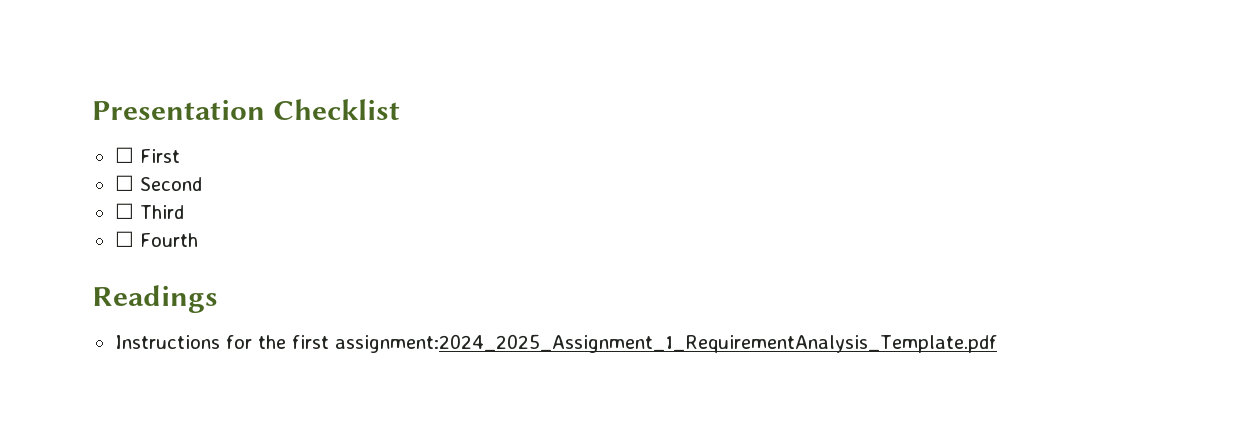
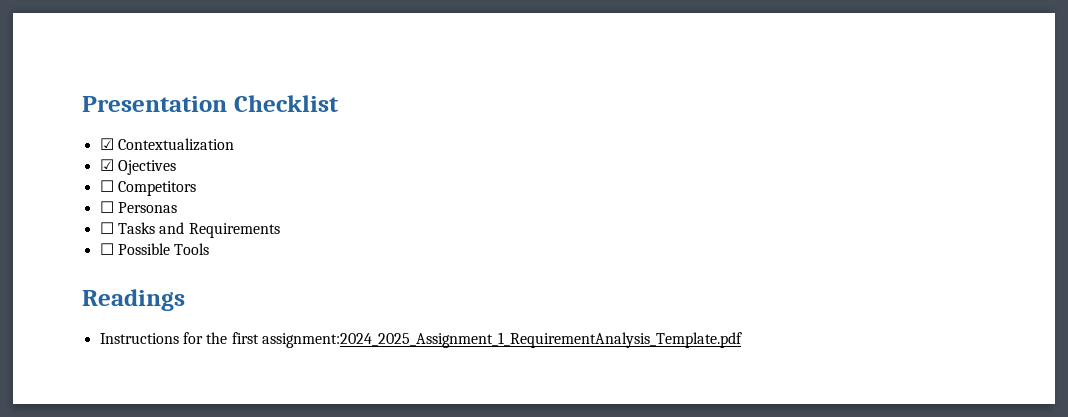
- ☐ First
- ☐ Second
- ☐ Third
- ☐ Fourth
+ ☑ Contextualization
+ ☑ Ojectives
+ ☐ Competitors
+ ☐ Personas
+ ☐ Tasks and Requirements
+ ☐ Possible Tools

